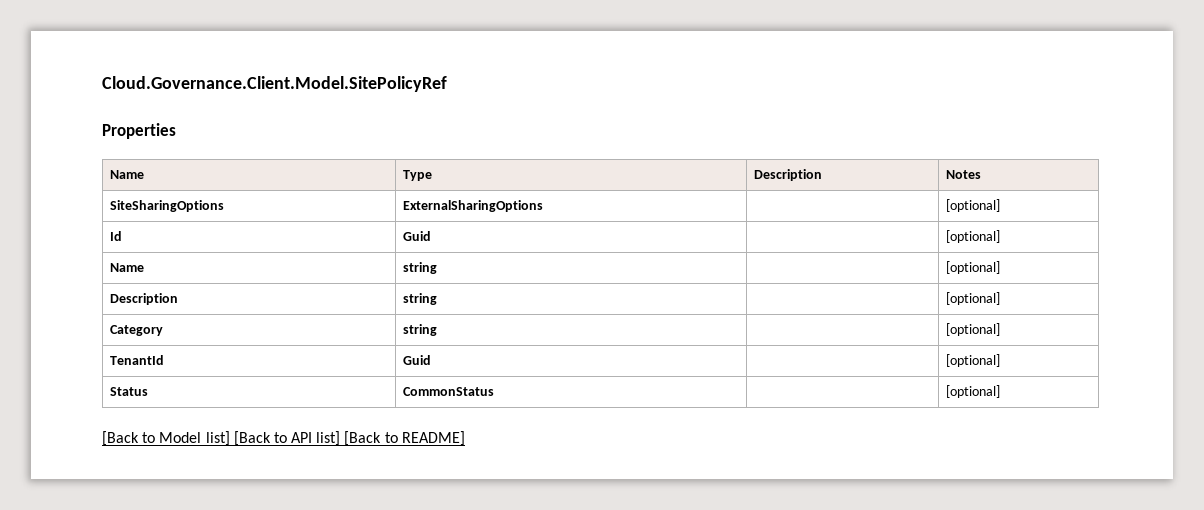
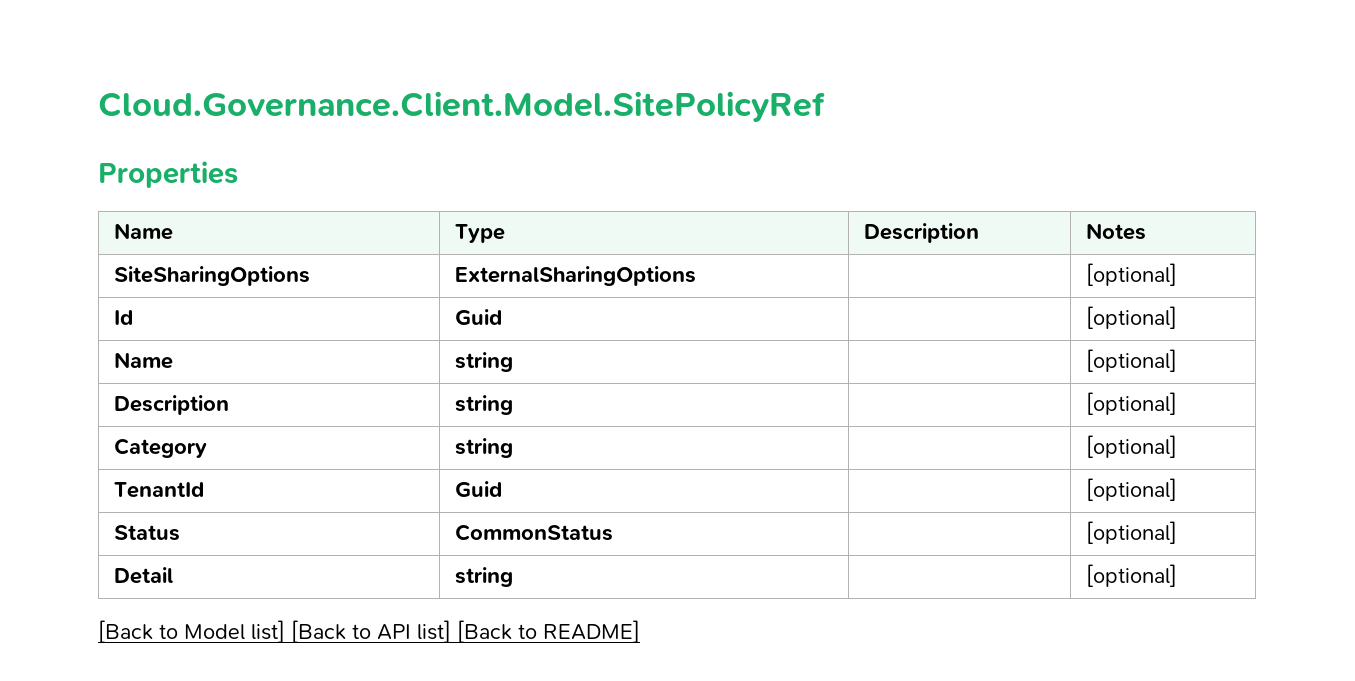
+ Detail | string | | [optional]

